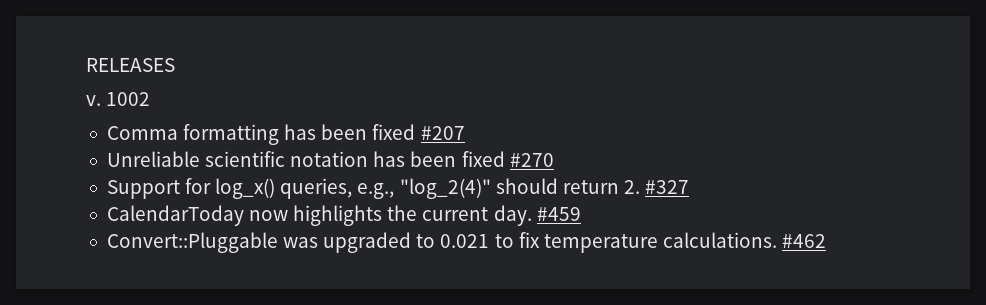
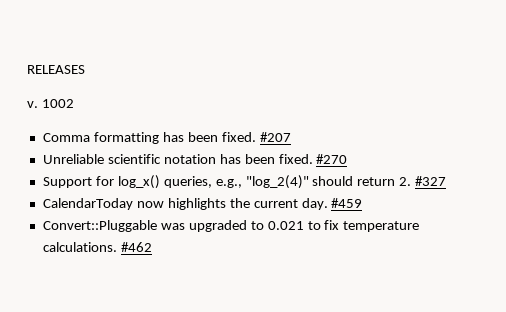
- Comma formatting has been fixed #207
+ Comma formatting has been fixed. #207
- Unreliable scientific notation has been fixed #270
+ Unreliable scientific notation has been fixed. #270

